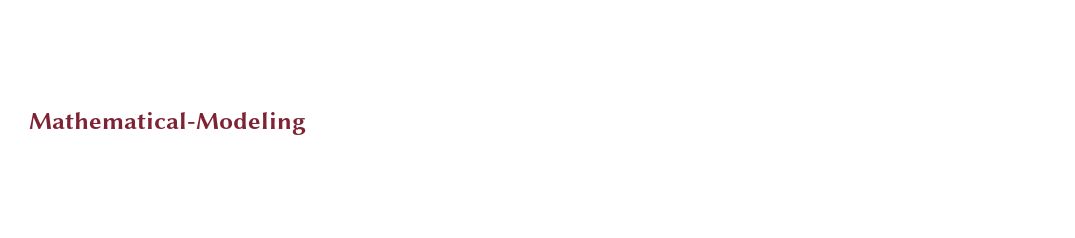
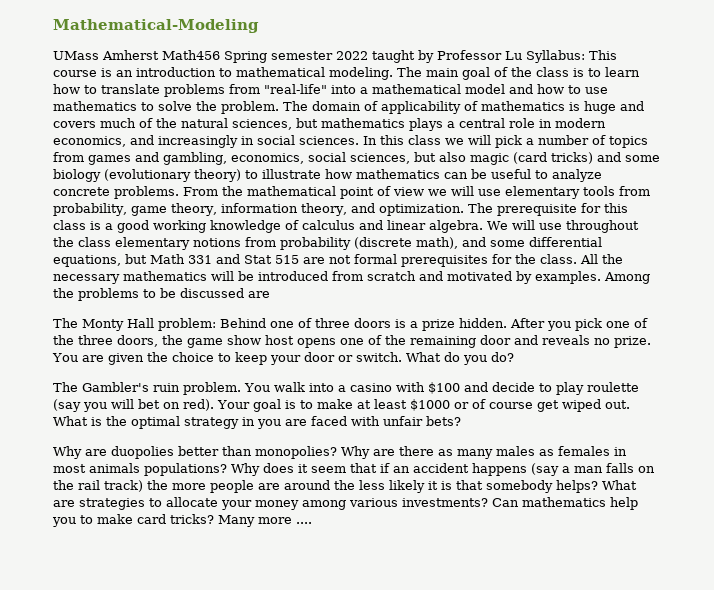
+ UMass Amherst Math456 Spring semester 2022 taught by Professor Lu Syllabus: This course is an introduction to mathematical modeling. The main goal of the class is to learn how to translate problems from "real-life" into a mathematical model and how to use mathematics to solve the problem. The domain of applicability of mathematics is huge and covers much of the natural sciences, but mathematics plays a central role in modern economics, and increasingly in social sciences. In this class we will pick a number of topics from games and gambling, economics, social sciences, but also magic (card tricks) and some biology (evolutionary theory) to illustrate how mathematics can be useful to analyze concrete problems. From the mathematical point of view we will use elementary tools from probability, game theory, information theory, and optimization. The prerequisite for this class is a good working knowledge of calculus and linear algebra. We will use throughout the class elementary notions from probability (discrete math), and some differential equations, but Math 331 and Stat 515 are not formal prerequisites for the class. All the necessary mathematics will be introduced from scratch and motivated by examples. Among the problems to be discussed are
+ The Monty Hall problem: Behind one of three doors is a prize hidden. After you pick one of the three doors, the game show host opens one of the remaining door and reveals no prize. You are given the choice to keep your door or switch. What do you do?
+ The Gambler's ruin problem. You walk into a casino with $100 and decide to play roulette (say you will bet on red). Your goal is to make at least $1000 or of course get wiped out. What is the optimal strategy in you are faced with unfair bets?
+ Why are duopolies better than monopolies? Why are there as many males as females in most animals populations? Why does it seem that if an accident happens (say a man falls on the rail track) the more people are around the less likely it is that somebody helps? What are strategies to allocate your money among various investments? Can mathematics help you to make card tricks? Many more ....

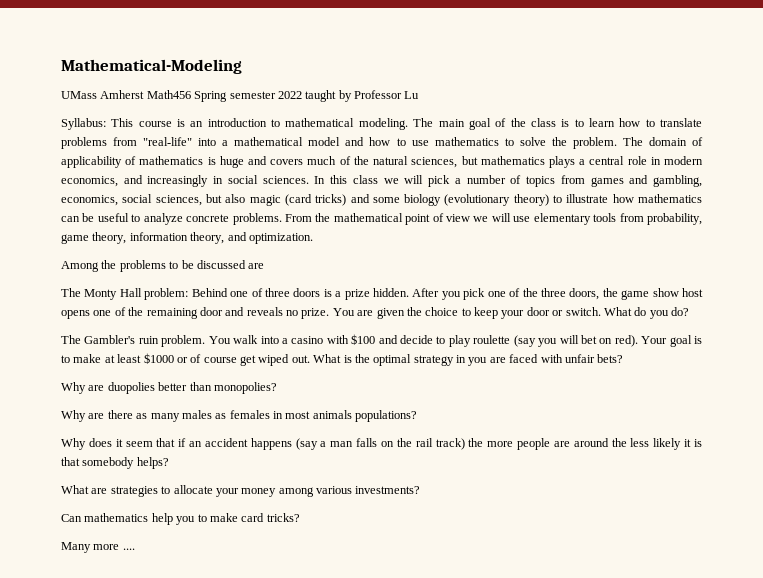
- UMass Amherst Math456 Spring semester 2022 taught by Professor Lu Syllabus: This course is an introduction to mathematical modeling.
+ UMass Amherst Math456 Spring semester 2022 taught by Professor Lu
+ Syllabus: This course is an introduction to mathematical modeling.
- From the mathematical point of view we will use elementary tools from probability, game theory, information theory, and optimization. The prerequisite for this class is a good working knowledge of calculus and linear algebra. We will use throughout the class elementary notions from probability (discrete math), and some differential equations, but Math 331 and Stat 515 are not formal prerequisites for the class. All the necessary mathematics will be introduced from scratch and motivated by examples. Among the problems to be discussed are
+ From the mathematical point of view we will use elementary tools from probability, game theory, information theory, and optimization.
+ Among the problems to be discussed are
- Why are duopolies better than monopolies? Why are there as many males as females in most animals populations? Why does it seem that if an accident happens (say a man falls on the rail track) the more people are around the less likely it is that somebody helps? What are strategies to allocate your money among various investments? Can mathematics help you to make card tricks? Many more ....
+ Why are duopolies better than monopolies?
+ Why are there as many males as females in most animals populations?
+ Why does it seem that if an accident happens (say a man falls on the rail track) the more people are around the less likely it is that somebody helps?
+ What are strategies to allocate your money among various investments?
+ Can mathematics help you to make card tricks?
+ Many more ....

